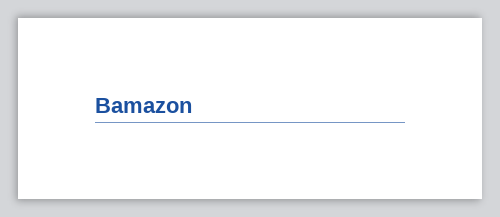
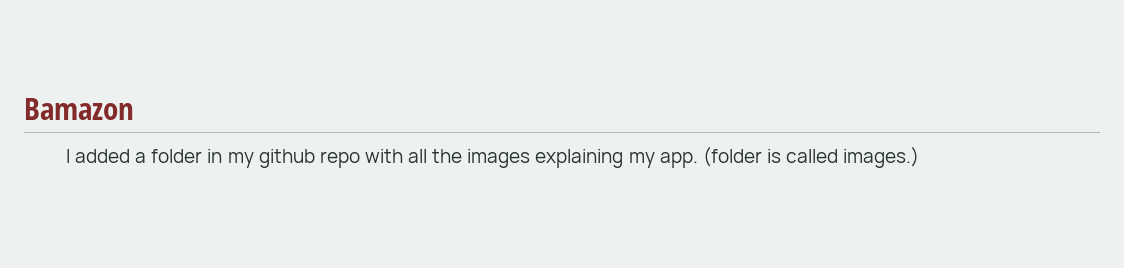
+ I added a folder in my github repo with all the images explaining my app. (folder is called images.)

